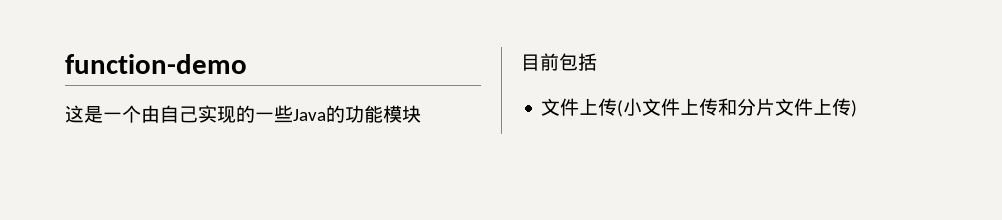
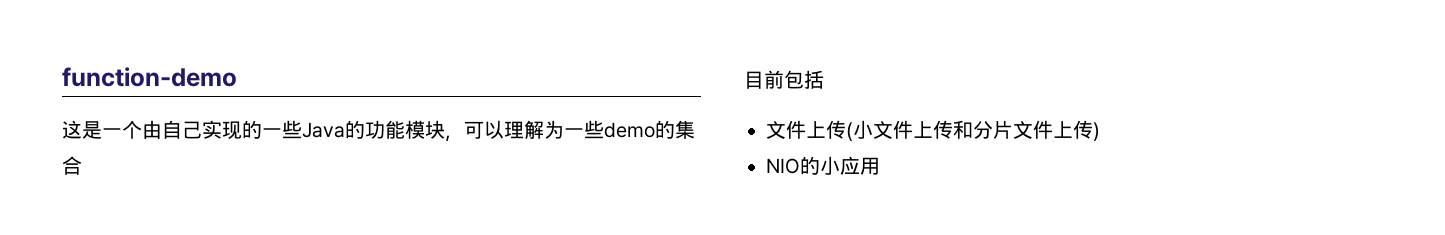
- 这是一个由自己实现的一些Java的功能模块
+ 这是一个由自己实现的一些Java的功能模块，可以理解为一些demo的集合
+ NIO的小应用

